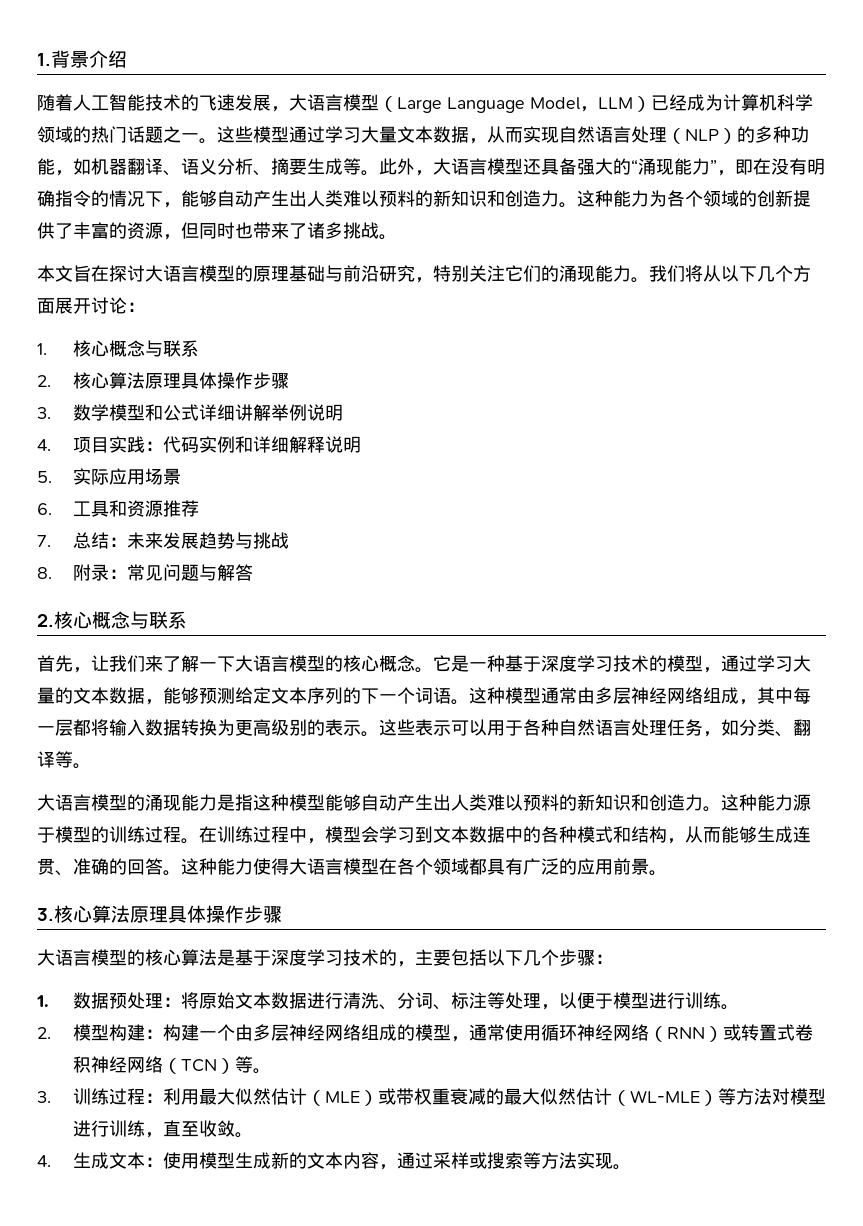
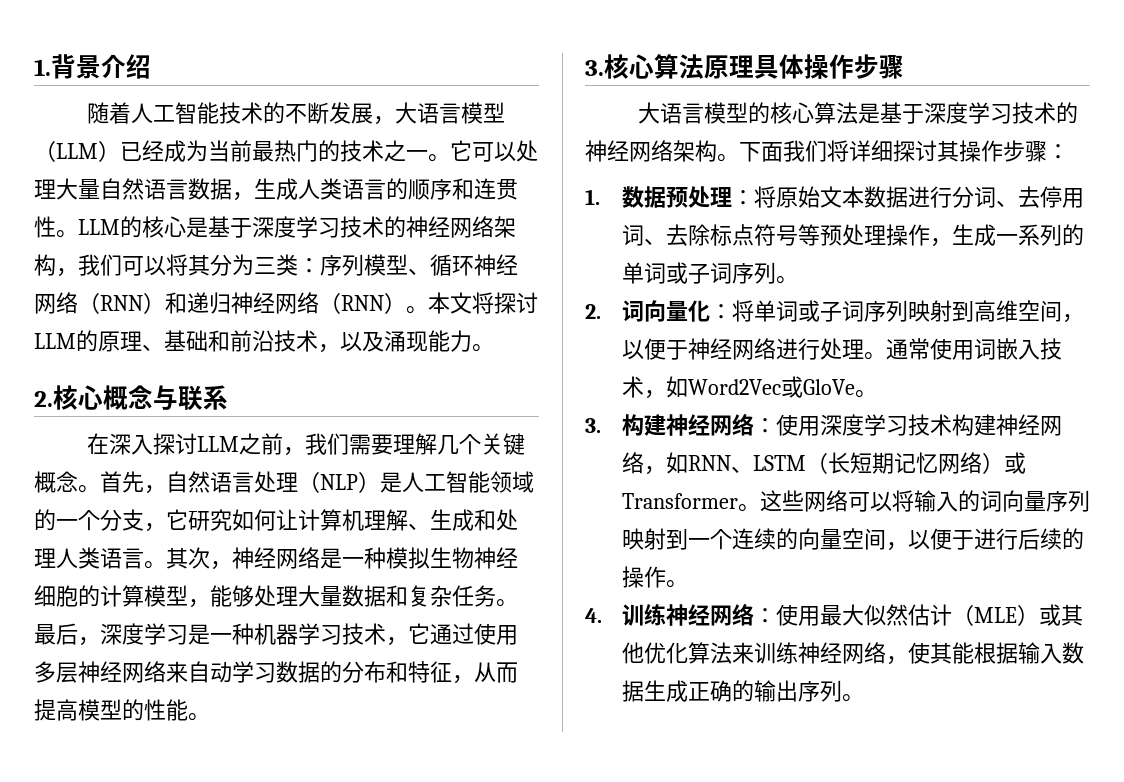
- 随着人工智能技术的飞速发展，大语言模型（Large Language Model，LLM）已经成为计算机科学领域的热门话题之一。这些模型通过学习大量文本数据，从而实现自然语言处理（NLP）的多种功能，如机器翻译、语义分析、摘要生成等。此外，大语言模型还具备强大的“涌现能力”，即在没有明确指令的情况下，能够自动产生出人类难以预料的新知识和创造力。这种能力为各个领域的创新提供了丰富的资源，但同时也带来了诸多挑战。
- 本文旨在探讨大语言模型的原理基础与前沿研究，特别关注它们的涌现能力。我们将从以下几个方面展开讨论：
- 1.核心概念与联系
- 2.核心算法原理具体操作步骤
- 3.数学模型和公式详细讲解举例说明
- 4.项目实践：代码实例和详细解释说明
- 5.实际应用场景
- 6.工具和资源推荐
- 7.总结：未来发展趋势与挑战
- 8.附录：常见问题与解答
+ 随着人工智能技术的不断发展，大语言模型（LLM）已经成为当前最热门的技术之一。它可以处理大量自然语言数据，生成人类语言的顺序和连贯性。LLM的核心是基于深度学习技术的神经网络架构，我们可以将其分为三类：序列模型、循环神经网络（RNN）和递归神经网络（RNN）。本文将探讨LLM的原理、基础和前沿技术，以及涌现能力。
- 首先，让我们来了解一下大语言模型的核心概念。它是一种基于深度学习技术的模型，通过学习大量的文本数据，能够预测给定文本序列的下一个词语。这种模型通常由多层神经网络组成，其中每一层都将输入数据转换为更高级别的表示。这些表示可以用于各种自然语言处理任务，如分类、翻译等。
- 大语言模型的涌现能力是指这种模型能够自动产生出人类难以预料的新知识和创造力。这种能力源于模型的训练过程。在训练过程中，模型会学习到文本数据中的各种模式和结构，从而能够生成连贯、准确的回答。这种能力使得大语言模型在各个领域都具有广泛的应用前景。
+ 在深入探讨LLM之前，我们需要理解几个关键概念。首先，自然语言处理（NLP）是人工智能领域的一个分支，它研究如何让计算机理解、生成和处理人类语言。其次，神经网络是一种模拟生物神经细胞的计算模型，能够处理大量数据和复杂任务。最后，深度学习是一种机器学习技术，它通过使用多层神经网络来自动学习数据的分布和特征，从而提高模型的性能。
- 大语言模型的核心算法是基于深度学习技术的，主要包括以下几个步骤：
+ 大语言模型的核心算法是基于深度学习技术的神经网络架构。下面我们将详细探讨其操作步骤：
- 1.数据预处理：将原始文本数据进行清洗、分词、标注等处理，以便于模型进行训练。
- 2.模型构建：构建一个由多层神经网络组成的模型，通常使用循环神经网络（RNN）或转置式卷积神经网络（TCN）等。
- 3.训练过程：利用最大似然估计（MLE）或带权重衰减的最大似然估计（WL-MLE）等方法对模型进行训练，直至收敛。
- 4.生成文本：使用模型生成新的文本内容，通过采样或搜索等方法实现。
+ 1.数据预处理：将原始文本数据进行分词、去停用词、去除标点符号等预处理操作，生成一系列的单词或子词序列。
+ 2.词向量化：将单词或子词序列映射到高维空间，以便于神经网络进行处理。通常使用词嵌入技术，如Word2Vec或GloVe。
+ 3.构建神经网络：使用深度学习技术构建神经网络，如RNN、LSTM（长短期记忆网络）或Transformer。这些网络可以将输入的词向量序列映射到一个连续的向量空间，以便于进行后续的操作。
+ 4.训练神经网络：使用最大似然估计（MLE）或其他优化算法来训练神经网络，使其能根据输入数据生成正确的输出序列。

